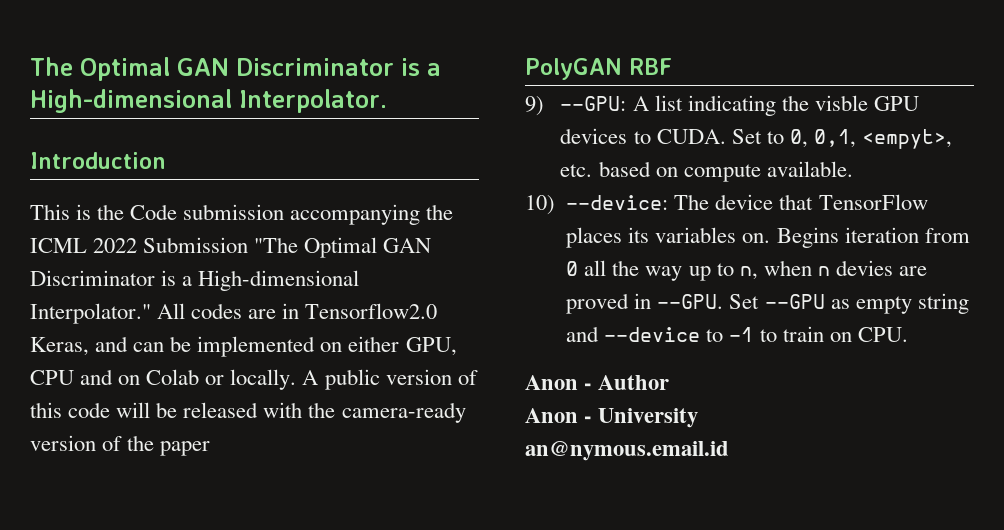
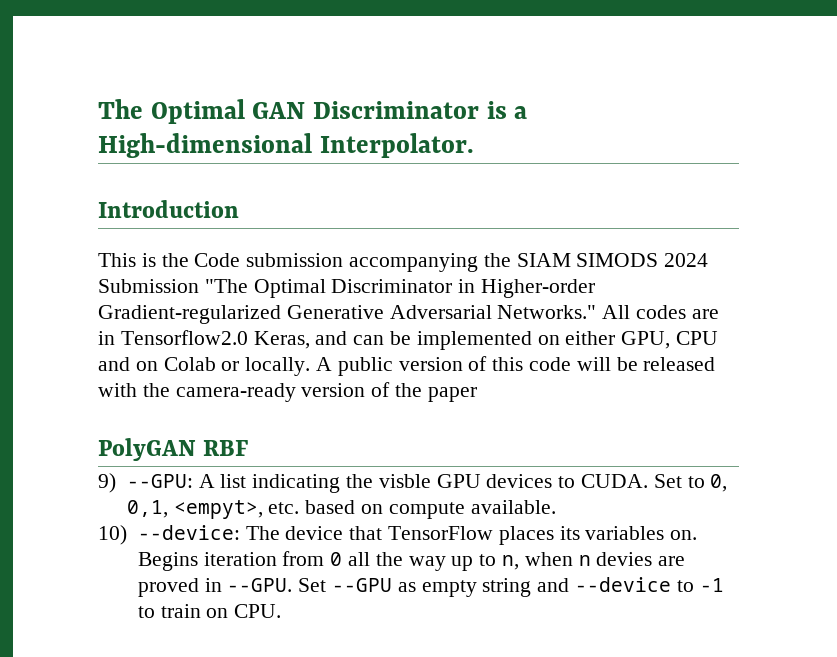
- This is the Code submission accompanying the ICML 2022 Submission "The Optimal GAN Discriminator is a High-dimensional Interpolator."
+ This is the Code submission accompanying the SIAM SIMODS 2024 Submission "The Optimal Discriminator in Higher-order Gradient-regularized Generative Adversarial Networks."
- Anon - Author
- Anon - University
- an@nymous.email.id

